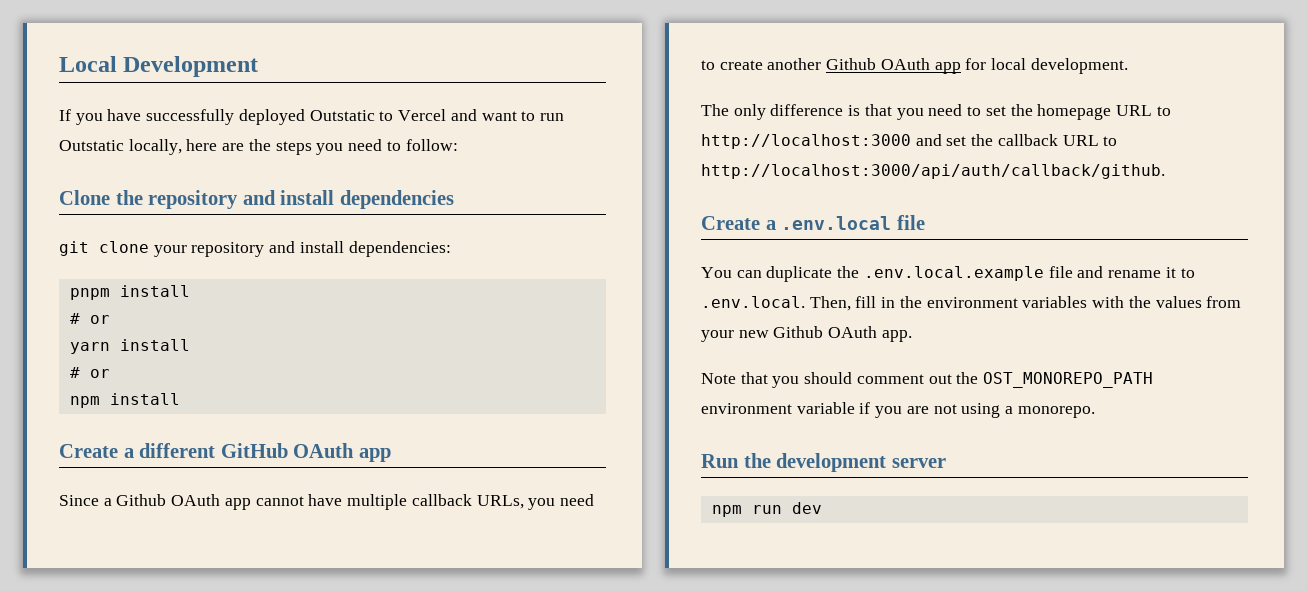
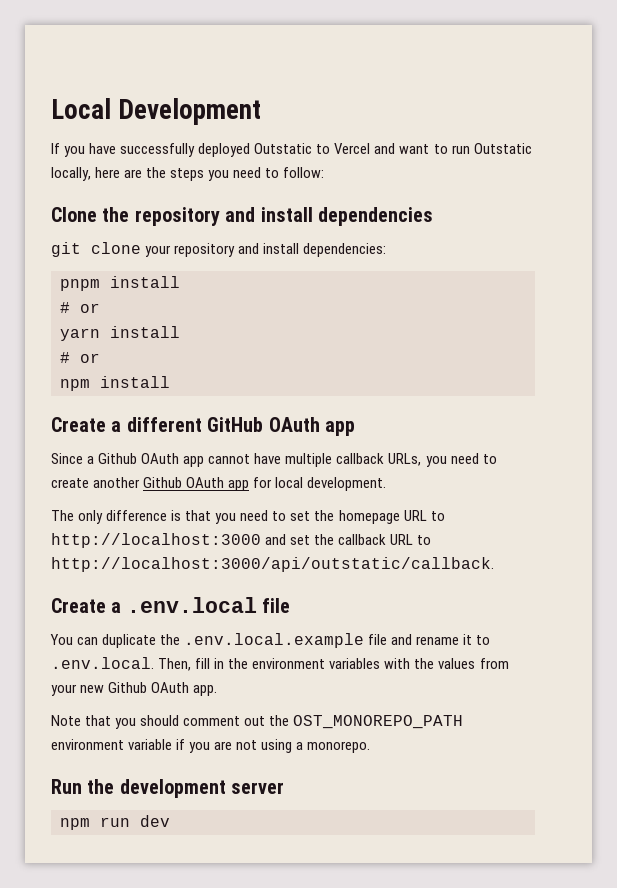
- The only difference is that you need to set the homepage URL to http://localhost:3000 and set the callback URL to http://localhost:3000/api/auth/callback/github.
+ The only difference is that you need to set the homepage URL to http://localhost:3000 and set the callback URL to http://localhost:3000/api/outstatic/callback.

